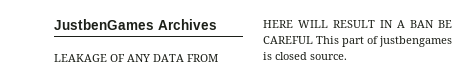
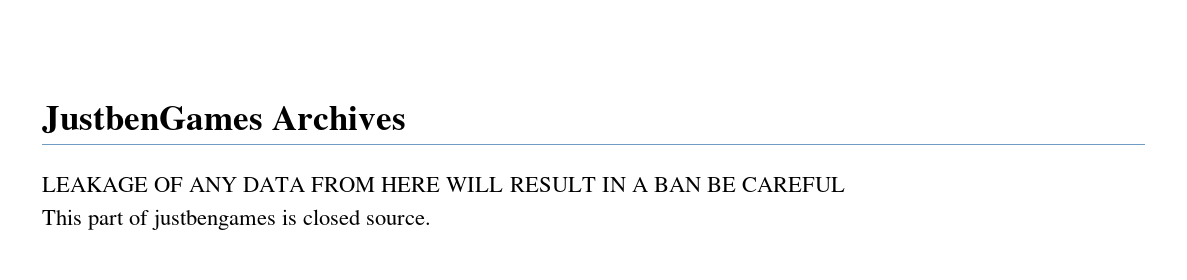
- LEAKAGE OF ANY DATA FROM HERE WILL RESULT IN A BAN BE CAREFUL This part of justbengames is closed source.
+ LEAKAGE OF ANY DATA FROM HERE WILL RESULT IN A BAN BE CAREFUL
+ This part of justbengames is closed source.

